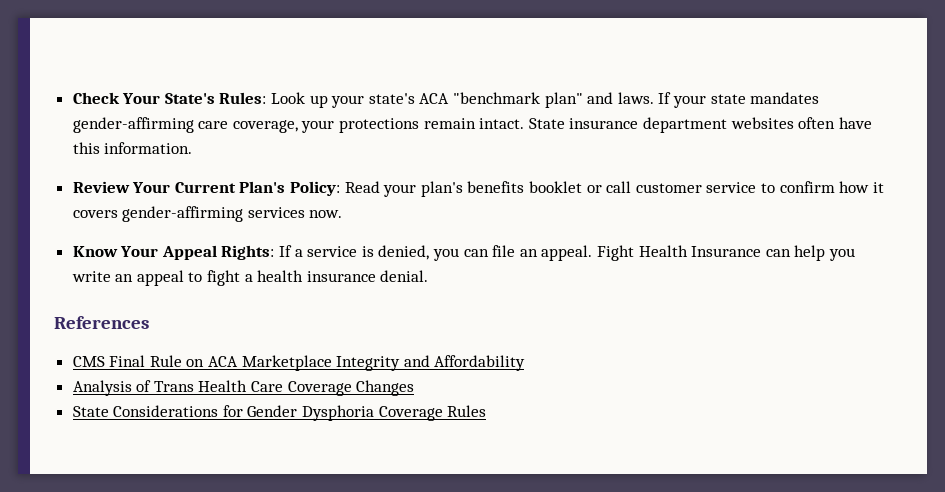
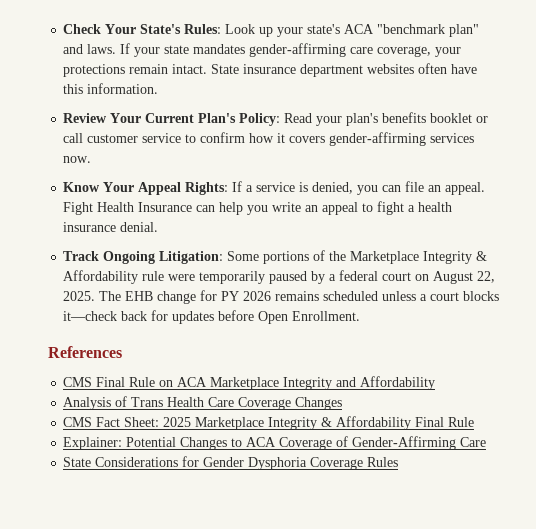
+ Track Ongoing Litigation: Some portions of the Marketplace Integrity & Affordability rule were temporarily paused by a federal court on August 22, 2025. The EHB change for PY 2026 remains scheduled unless a court blocks it—check back for updates before Open Enrollment.
+ CMS Fact Sheet: 2025 Marketplace Integrity & Affordability Final Rule
+ Explainer: Potential Changes to ACA Coverage of Gender-Affirming Care

